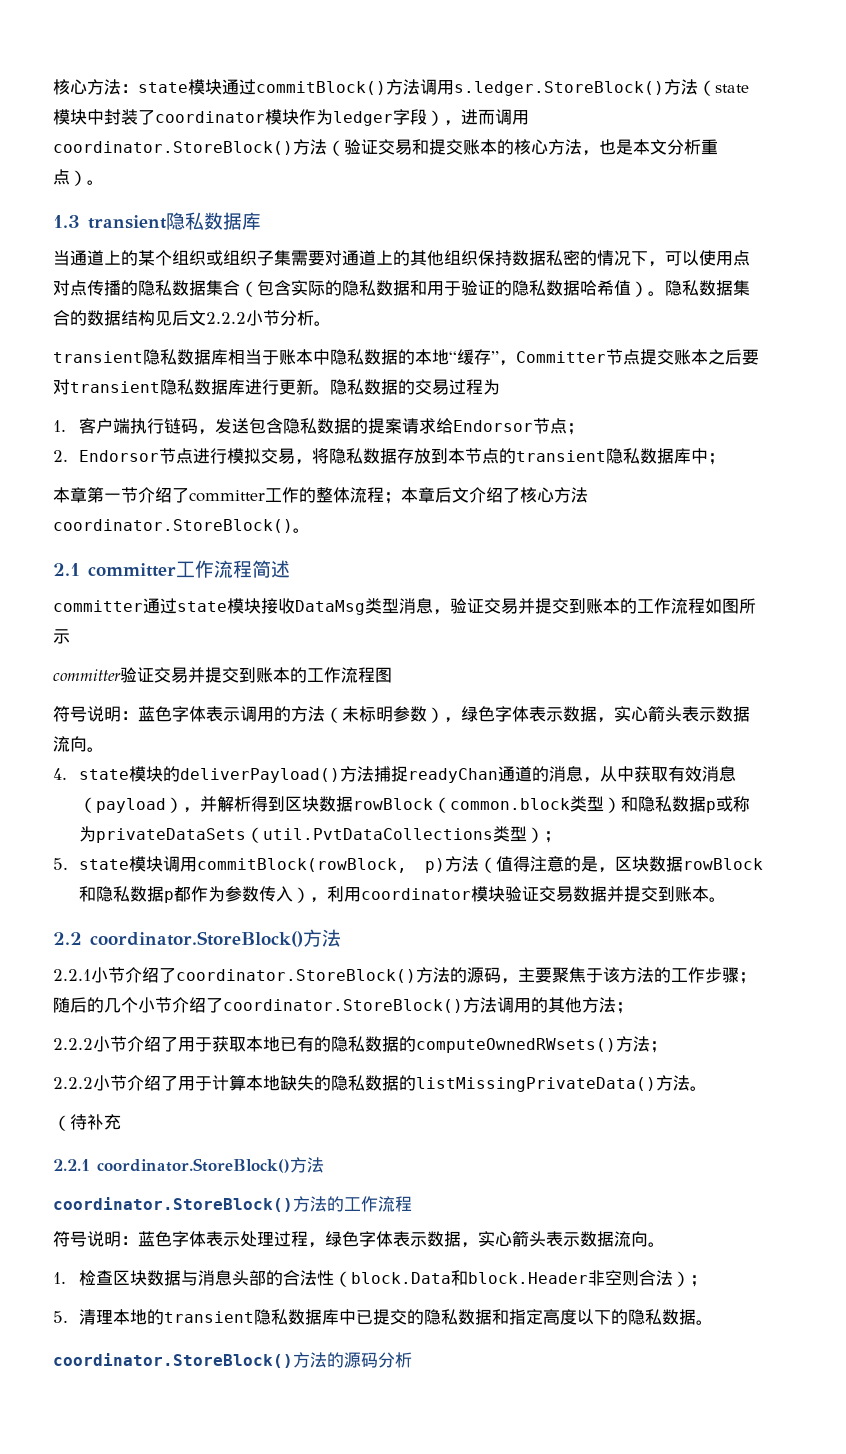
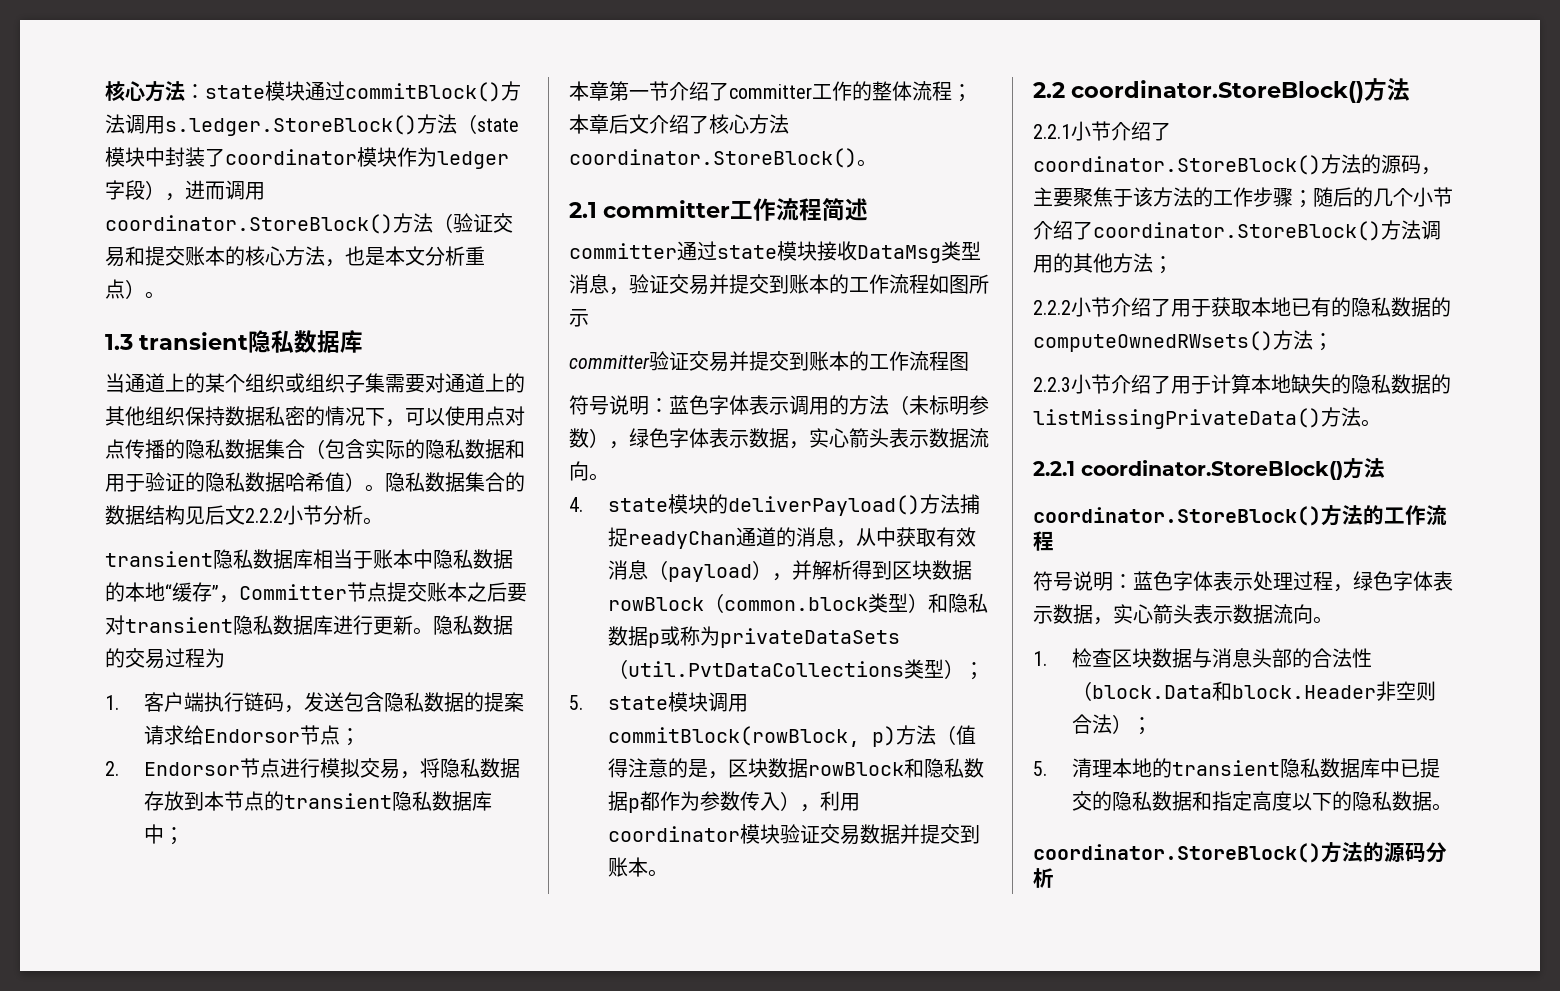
- 2.2.2小节介绍了用于计算本地缺失的隐私数据的listMissingPrivateData()方法。
+ 2.2.3小节介绍了用于计算本地缺失的隐私数据的listMissingPrivateData()方法。
- （待补充

